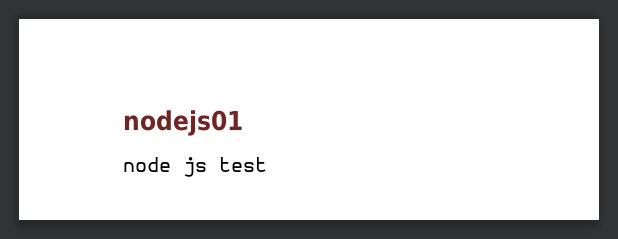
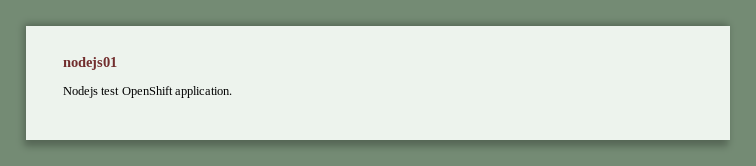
- node js test
+ Nodejs test OpenShift application.

